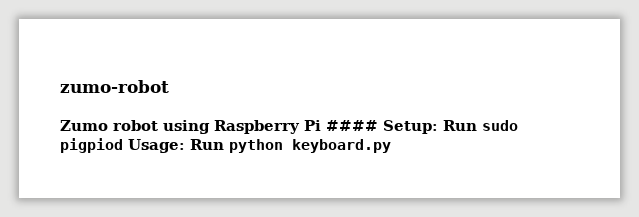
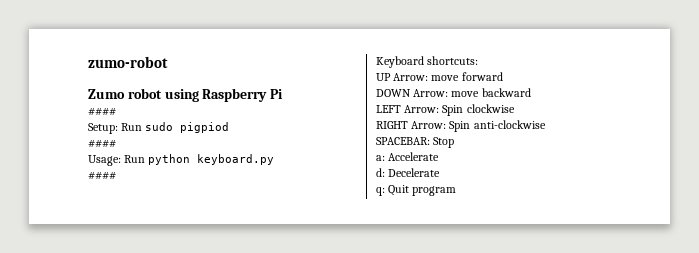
- Zumo robot using Raspberry Pi #### Setup: Run sudo pigpiod Usage: Run python keyboard.py
+ Zumo robot using Raspberry Pi
+ ####
+ Setup: Run sudo pigpiod
+ ####
+ Usage: Run python keyboard.py
+ ####
+ Keyboard shortcuts:
+ UP Arrow: move forward
+ DOWN Arrow: move backward
+ LEFT Arrow: Spin clockwise
+ RIGHT Arrow: Spin anti-clockwise
+ SPACEBAR: Stop
+ a: Accelerate
+ d: Decelerate
+ q: Quit program

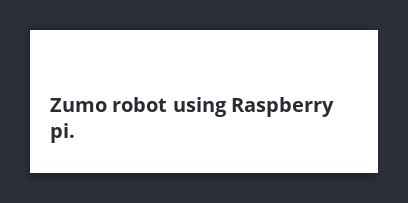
- zumo-robot
- Zumo robot using Raspberry Pi
- ####
- Setup: Run sudo pigpiod
- ####
- Usage: Run python keyboard.py
- ####
- Keyboard shortcuts:
- UP Arrow: move forward
- DOWN Arrow: move backward
- LEFT Arrow: Spin clockwise
- RIGHT Arrow: Spin anti-clockwise
- SPACEBAR: Stop
- a: Accelerate
- d: Decelerate
- q: Quit program
+ Zumo robot using Raspberry pi.

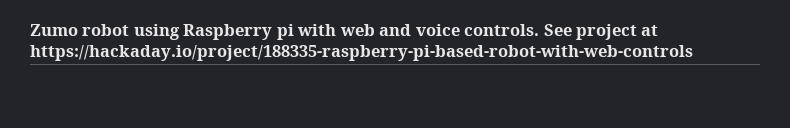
- Zumo robot using Raspberry pi.
+ Zumo robot using Raspberry pi with web and voice controls. See project at https://hackaday.io/project/188335-raspberry-pi-based-robot-with-web-controls

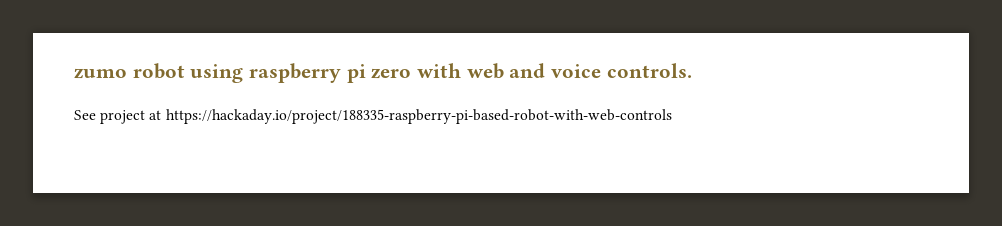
- Zumo robot using Raspberry pi with web and voice controls. See project at https://hackaday.io/project/188335-raspberry-pi-based-robot-with-web-controls
+ zumo robot using raspberry pi zero with web and voice controls.
+ See project at https://hackaday.io/project/188335-raspberry-pi-based-robot-with-web-controls

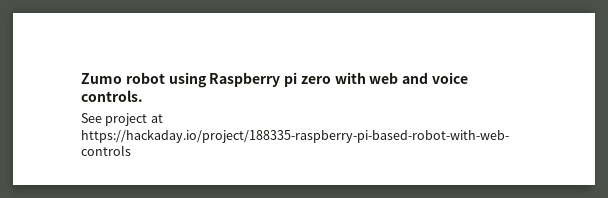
- zumo robot using raspberry pi zero with web and voice controls.
+ Zumo robot using Raspberry pi zero with web and voice controls.

